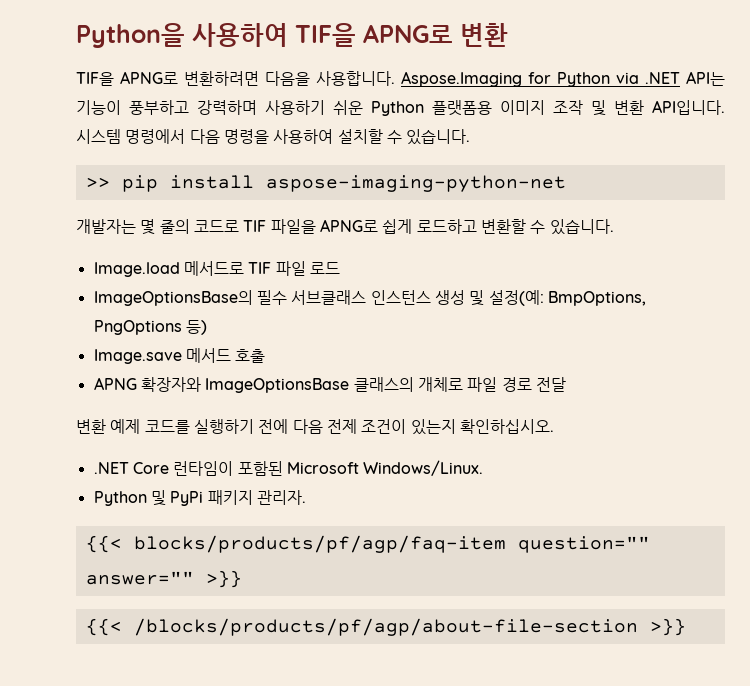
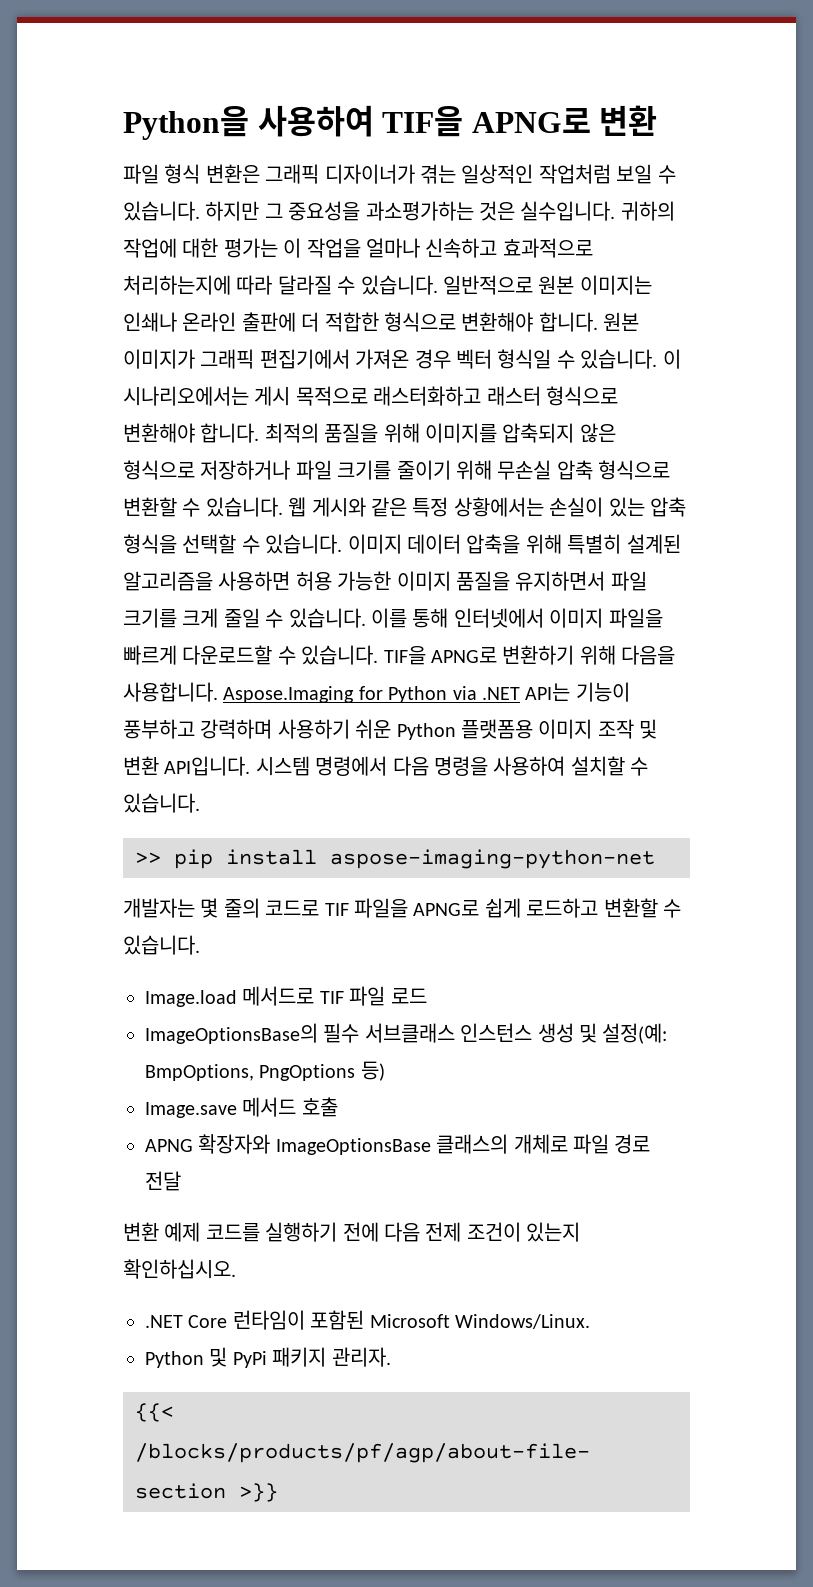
- TIF을 APNG로 변환하려면 다음을 사용합니다.
+ 파일 형식 변환은 그래픽 디자이너가 겪는 일상적인 작업처럼 보일 수 있습니다. 하지만 그 중요성을 과소평가하는 것은 실수입니다. 귀하의 작업에 대한 평가는 이 작업을 얼마나 신속하고 효과적으로 처리하는지에 따라 달라질 수 있습니다. 일반적으로 원본 이미지는 인쇄나 온라인 출판에 더 적합한 형식으로 변환해야 합니다. 원본 이미지가 그래픽 편집기에서 가져온 경우 벡터 형식일 수 있습니다. 이 시나리오에서는 게시 목적으로 래스터화하고 래스터 형식으로 변환해야 합니다. 최적의 품질을 위해 이미지를 압축되지 않은 형식으로 저장하거나 파일 크기를 줄이기 위해 무손실 압축 형식으로 변환할 수 있습니다. 웹 게시와 같은 특정 상황에서는 손실이 있는 압축 형식을 선택할 수 있습니다. 이미지 데이터 압축을 위해 특별히 설계된 알고리즘을 사용하면 허용 가능한 이미지 품질을 유지하면서 파일 크기를 크게 줄일 수 있습니다. 이를 통해 인터넷에서 이미지 파일을 빠르게 다운로드할 수 있습니다. TIF을 APNG로 변환하기 위해 다음을 사용합니다.
- {{< blocks/products/pf/agp/faq-item question="" answer="" >}}

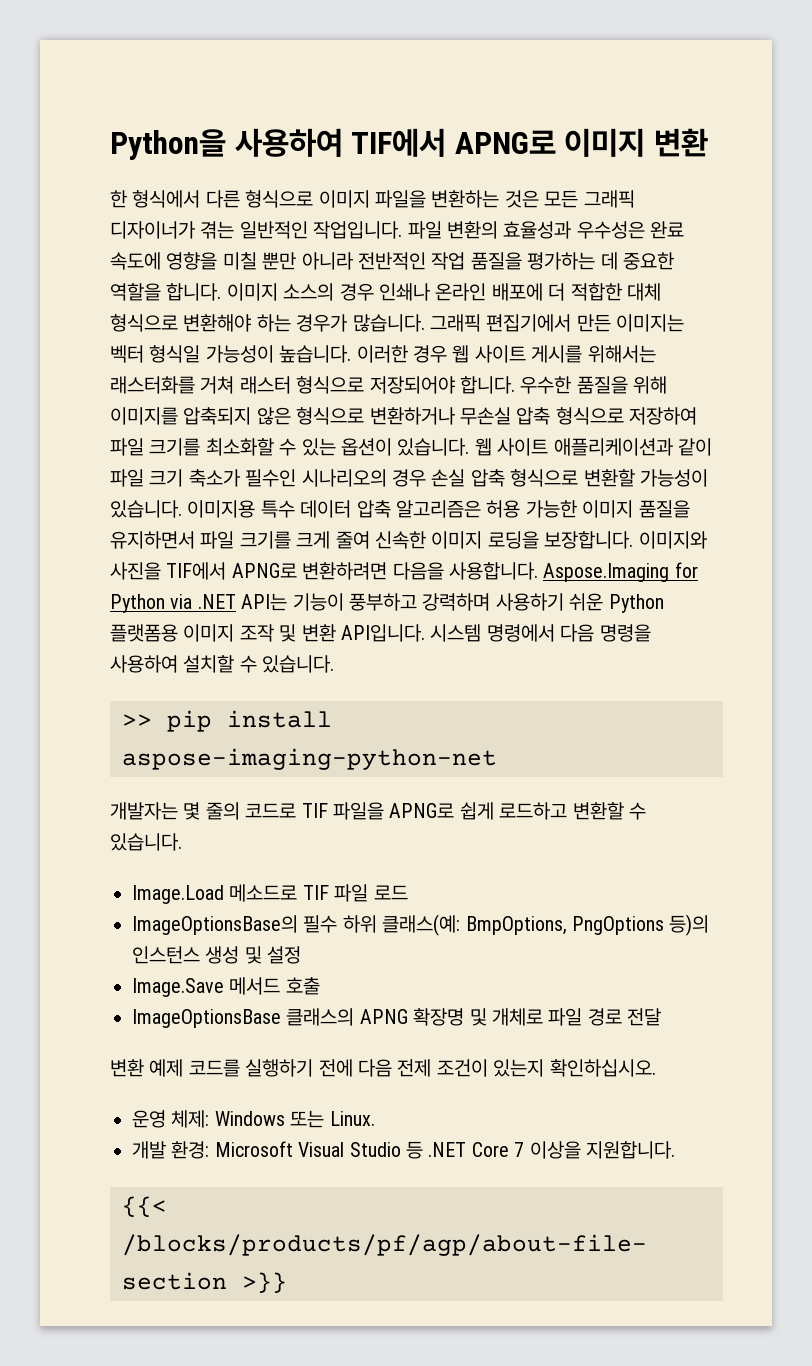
- Python을 사용하여 TIF을 APNG로 변환
- 파일 형식 변환은 그래픽 디자이너가 겪는 일상적인 작업처럼 보일 수 있습니다. 하지만 그 중요성을 과소평가하는 것은 실수입니다. 귀하의 작업에 대한 평가는 이 작업을 얼마나 신속하고 효과적으로 처리하는지에 따라 달라질 수 있습니다. 일반적으로 원본 이미지는 인쇄나 온라인 출판에 더 적합한 형식으로 변환해야 합니다. 원본 이미지가 그래픽 편집기에서 가져온 경우 벡터 형식일 수 있습니다. 이 시나리오에서는 게시 목적으로 래스터화하고 래스터 형식으로 변환해야 합니다. 최적의 품질을 위해 이미지를 압축되지 않은 형식으로 저장하거나 파일 크기를 줄이기 위해 무손실 압축 형식으로 변환할 수 있습니다. 웹 게시와 같은 특정 상황에서는 손실이 있는 압축 형식을 선택할 수 있습니다. 이미지 데이터 압축을 위해 특별히 설계된 알고리즘을 사용하면 허용 가능한 이미지 품질을 유지하면서 파일 크기를 크게 줄일 수 있습니다. 이를 통해 인터넷에서 이미지 파일을 빠르게 다운로드할 수 있습니다. TIF을 APNG로 변환하기 위해 다음을 사용합니다.
+ Python을 사용하여 TIF에서 APNG로 이미지 변환
+ 한 형식에서 다른 형식으로 이미지 파일을 변환하는 것은 모든 그래픽 디자이너가 겪는 일반적인 작업입니다. 파일 변환의 효율성과 우수성은 완료 속도에 영향을 미칠 뿐만 아니라 전반적인 작업 품질을 평가하는 데 중요한 역할을 합니다. 이미지 소스의 경우 인쇄나 온라인 배포에 더 적합한 대체 형식으로 변환해야 하는 경우가 많습니다. 그래픽 편집기에서 만든 이미지는 벡터 형식일 가능성이 높습니다. 이러한 경우 웹 사이트 게시를 위해서는 래스터화를 거쳐 래스터 형식으로 저장되어야 합니다. 우수한 품질을 위해 이미지를 압축되지 않은 형식으로 변환하거나 무손실 압축 형식으로 저장하여 파일 크기를 최소화할 수 있는 옵션이 있습니다. 웹 사이트 애플리케이션과 같이 파일 크기 축소가 필수인 시나리오의 경우 손실 압축 형식으로 변환할 가능성이 있습니다. 이미지용 특수 데이터 압축 알고리즘은 허용 가능한 이미지 품질을 유지하면서 파일 크기를 크게 줄여 신속한 이미지 로딩을 보장합니다. 이미지와 사진을 TIF에서 APNG로 변환하려면 다음을 사용합니다.
- Image.load 메서드로 TIF 파일 로드
+ Image.Load 메소드로 TIF 파일 로드
- ImageOptionsBase의 필수 서브클래스 인스턴스 생성 및 설정(예: BmpOptions, PngOptions 등)
- Image.save 메서드 호출
- APNG 확장자와 ImageOptionsBase 클래스의 개체로 파일 경로 전달
+ ImageOptionsBase의 필수 하위 클래스(예: BmpOptions, PngOptions 등)의 인스턴스 생성 및 설정
+ Image.Save 메서드 호출
+ ImageOptionsBase 클래스의 APNG 확장명 및 개체로 파일 경로 전달
- .NET Core 런타임이 포함된 Microsoft Windows/Linux.
- Python 및 PyPi 패키지 관리자.
+ 운영 체제: Windows 또는 Linux.
+ 개발 환경: Microsoft Visual Studio 등 .NET Core 7 이상을 지원합니다.

